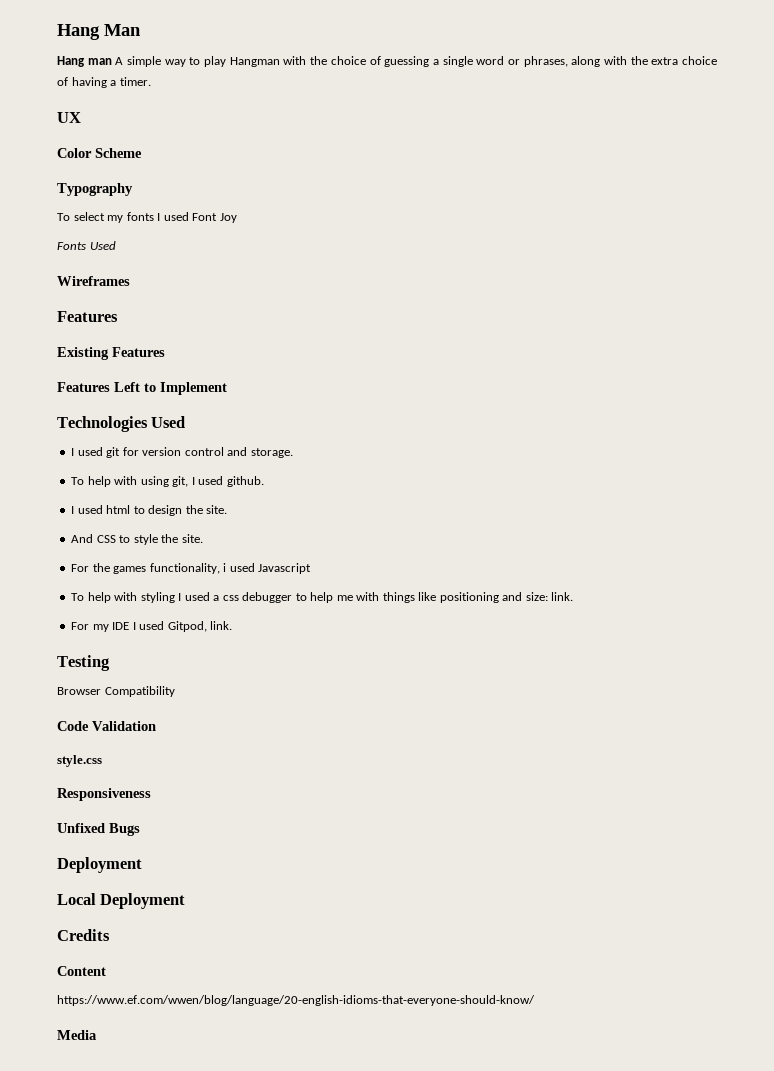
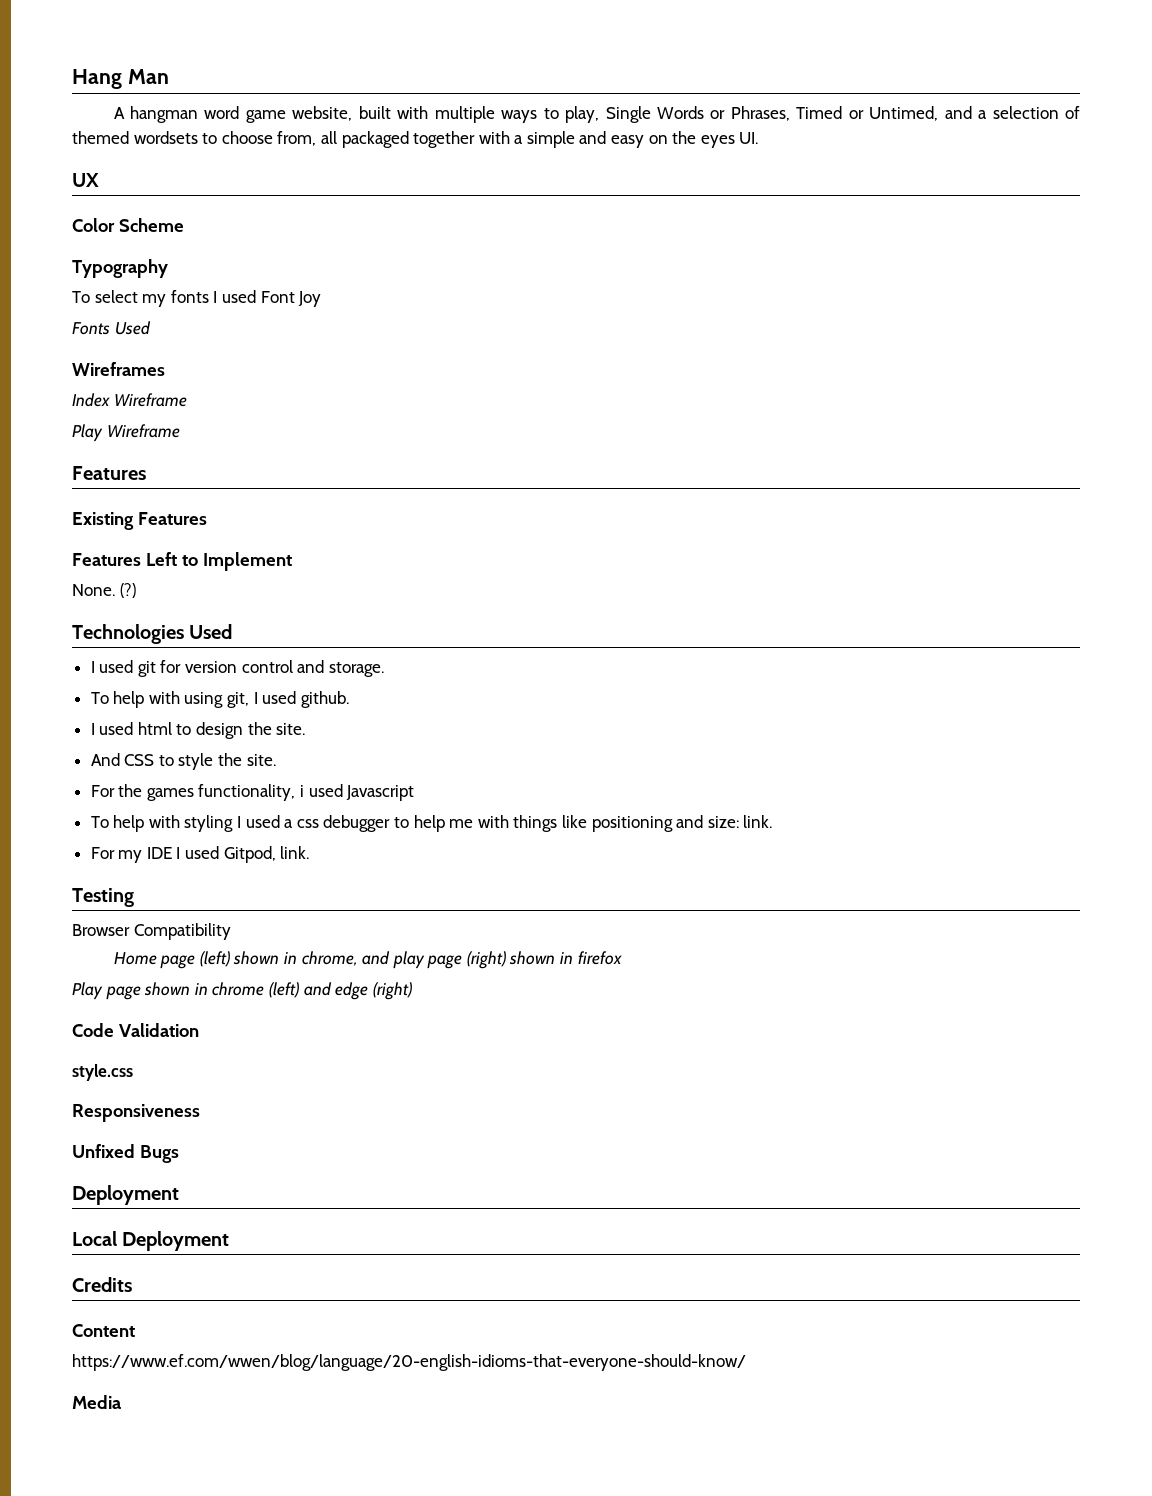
- Hang man A simple way to play Hangman with the choice of guessing a single word or phrases, along with the extra choice of having a timer.
+ A hangman word game website, built with multiple ways to play, Single Words or Phrases, Timed or Untimed, and a selection of themed wordsets to choose from, all packaged together with a simple and easy on the eyes UI.
+ Index Wireframe
+ Play Wireframe
+ None. (?)
+ Home page (left) shown in chrome, and play page (right) shown in firefox
+ Play page shown in chrome (left) and edge (right)

